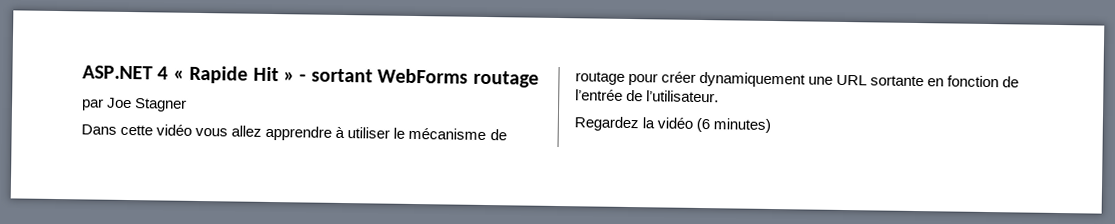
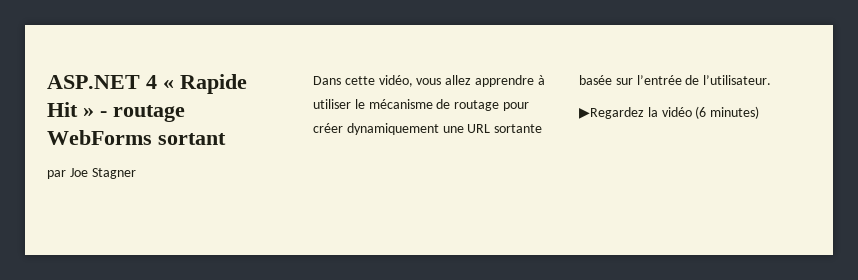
- ASP.NET 4 « Rapide Hit » - sortant WebForms routage
+ ASP.NET 4 « Rapide Hit » - routage WebForms sortant
- Dans cette vidéo vous allez apprendre à utiliser le mécanisme de routage pour créer dynamiquement une URL sortante en fonction de l’entrée de l’utilisateur.
+ Dans cette vidéo, vous allez apprendre à utiliser le mécanisme de routage pour créer dynamiquement une URL sortante basée sur l’entrée de l’utilisateur.
- Regardez la vidéo (6 minutes)
+ ▶Regardez la vidéo (6 minutes)

